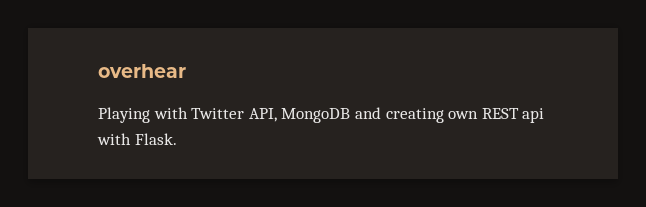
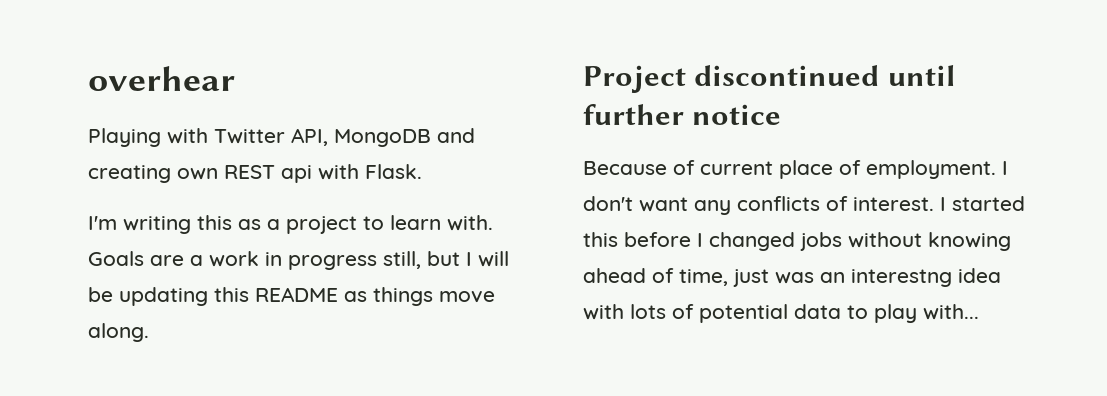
+ I'm writing this as a project to learn with. Goals are a work in progress still, but I will be updating this README as things move along.
+ Project discontinued until further notice
+ Because of current place of employment. I don't want any conflicts of interest. I started this before I changed jobs without knowing ahead of time, just was an interestng idea with lots of potential data to play with...

